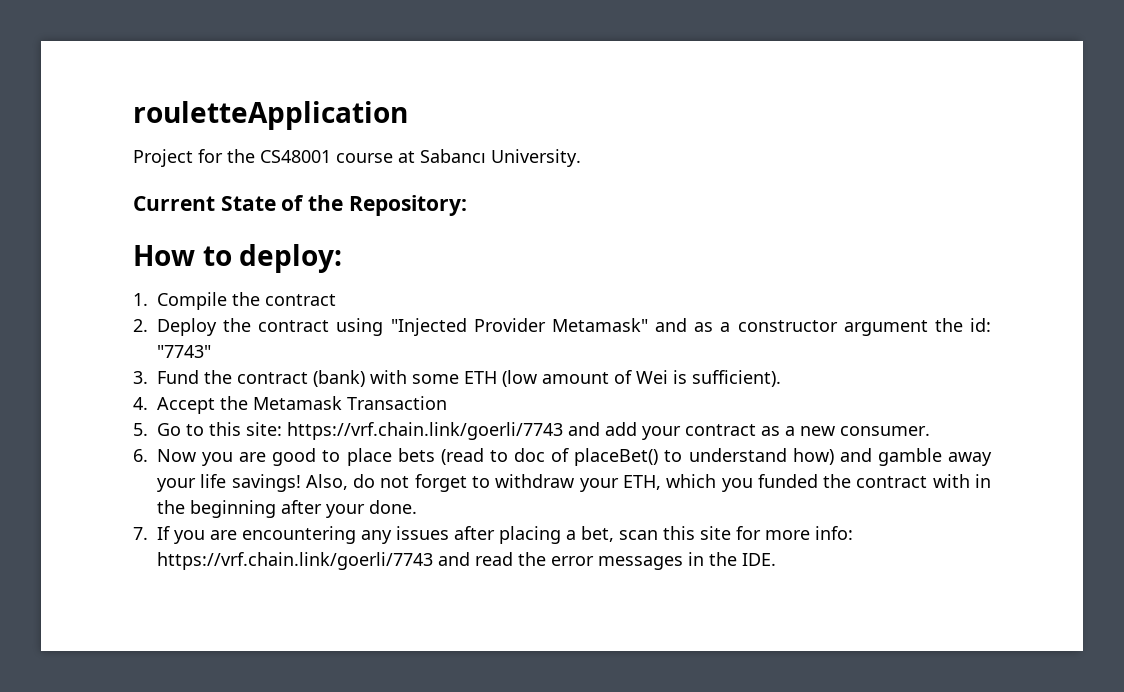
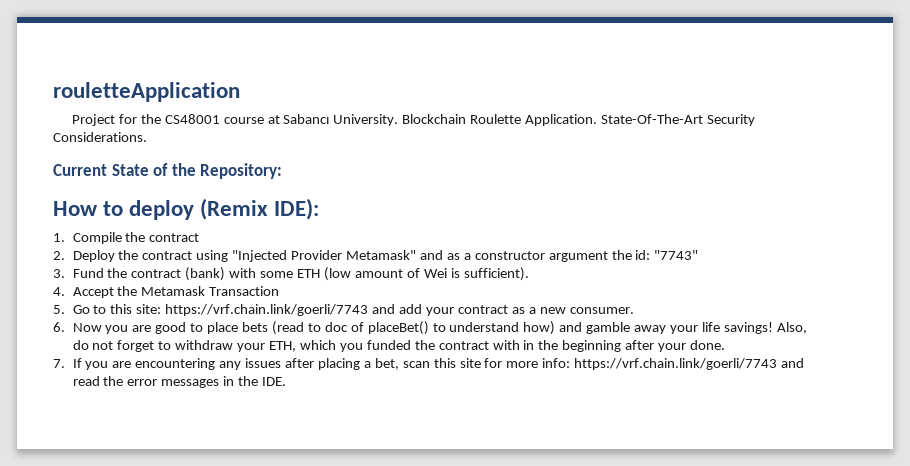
+ Blockchain Roulette Application. State-Of-The-Art Security Considerations.
- How to deploy:
+ How to deploy (Remix IDE):

